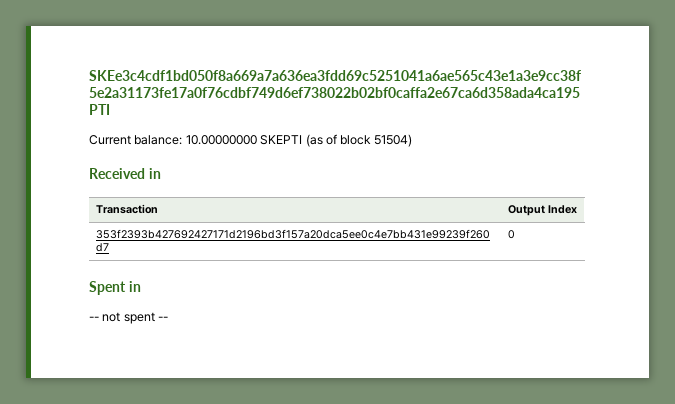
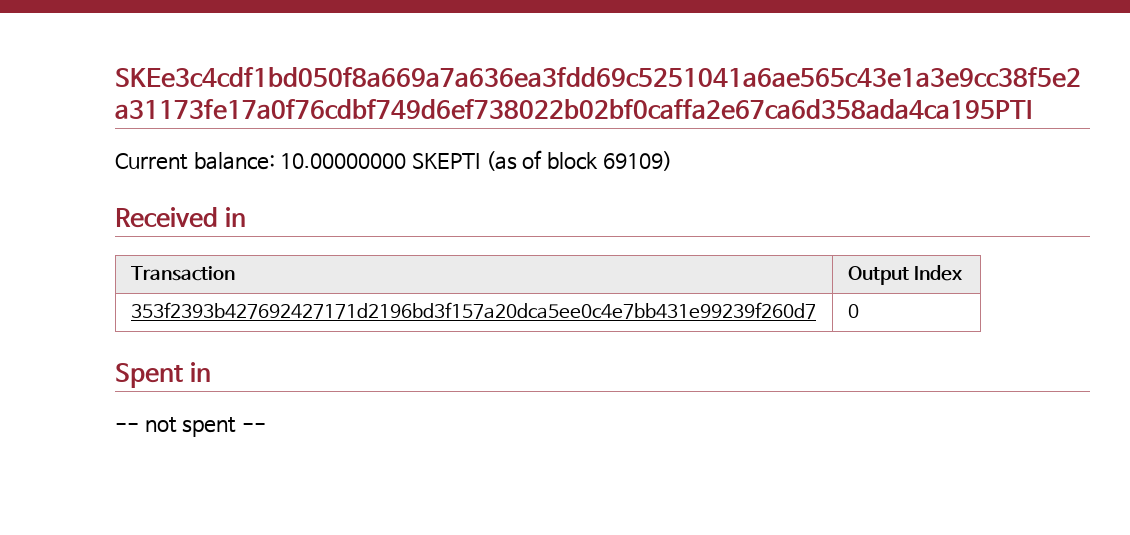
- Current balance: 10.00000000 SKEPTI (as of block 51504)
+ Current balance: 10.00000000 SKEPTI (as of block 69109)

